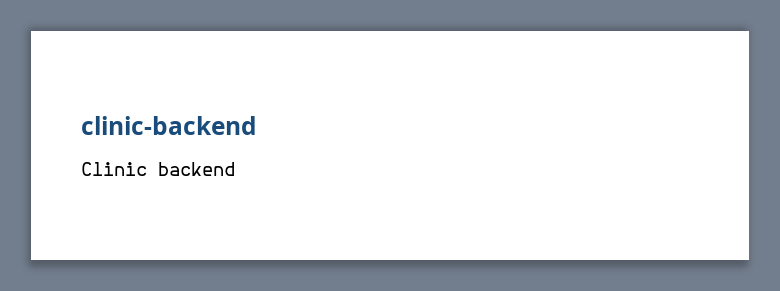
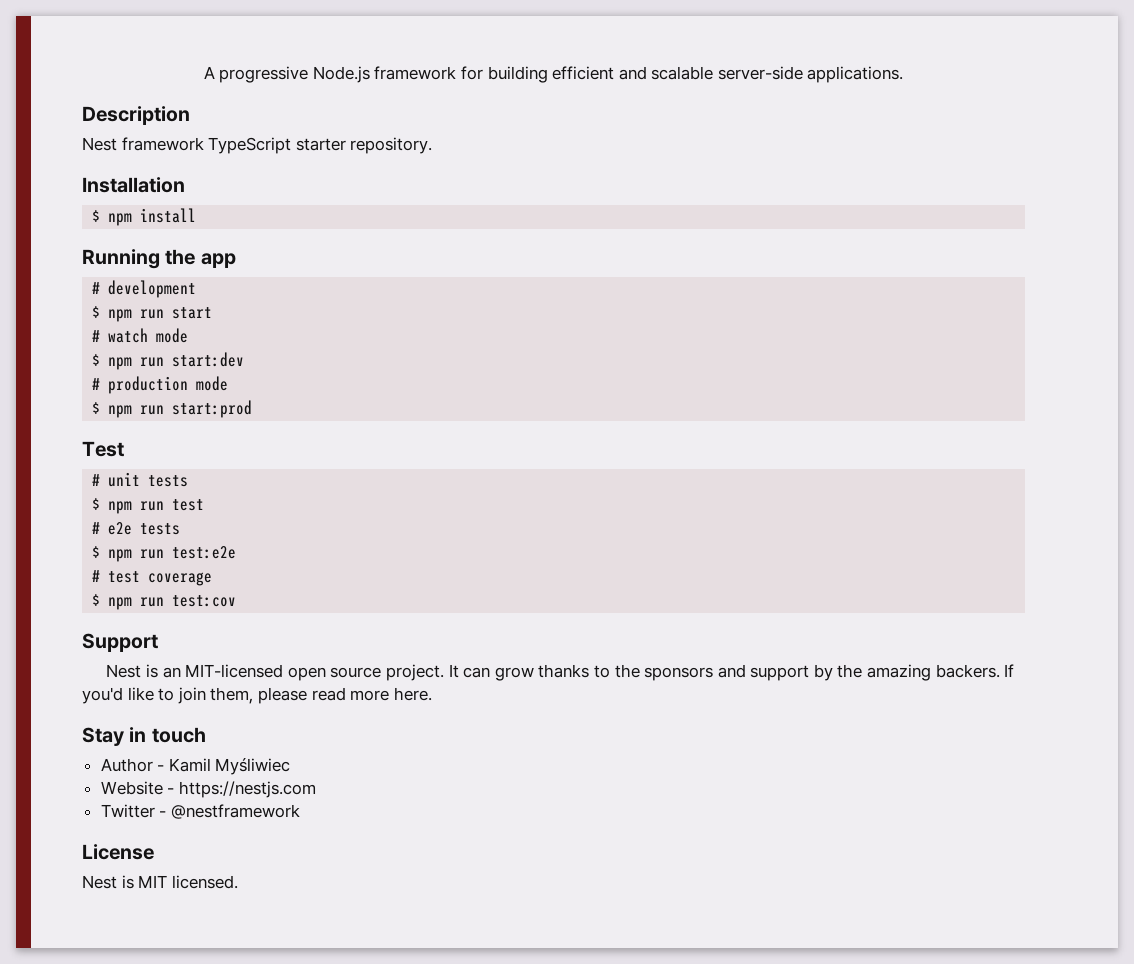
- clinic-backend
- Clinic backend
+ A progressive Node.js framework for building efficient and scalable server-side applications.
+ Description
+ Nest framework TypeScript starter repository.
+ Installation
+ $ npm install
+ Running the app
+ # development
+ $ npm run start
+ # watch mode
+ $ npm run start:dev
+ # production mode
+ $ npm run start:prod
+ Test
+ # unit tests
+ $ npm run test
+ # e2e tests
+ $ npm run test:e2e
+ # test coverage
+ $ npm run test:cov
+ Support
+ Nest is an MIT-licensed open source project. It can grow thanks to the sponsors and support by the amazing backers. If you'd like to join them, please read more here.
+ Stay in touch
+ Author - Kamil Myśliwiec
+ Website - https://nestjs.com
+ Twitter - @nestframework
+ License
+ Nest is MIT licensed.

